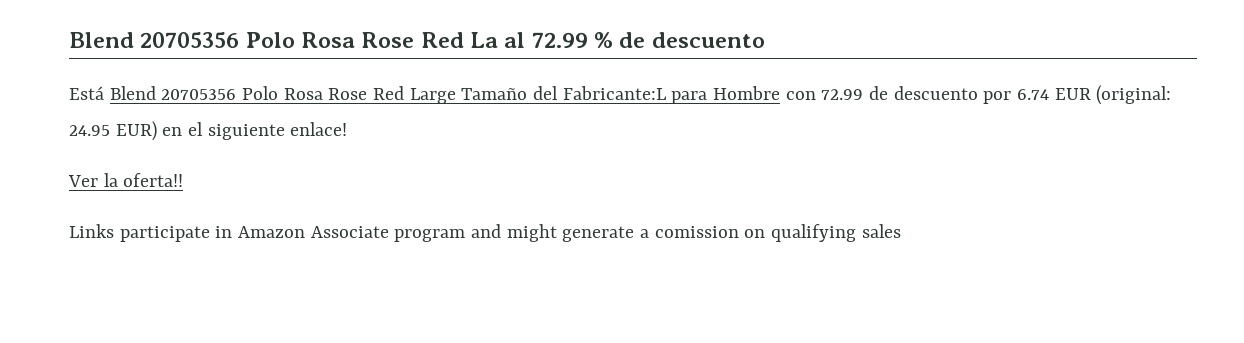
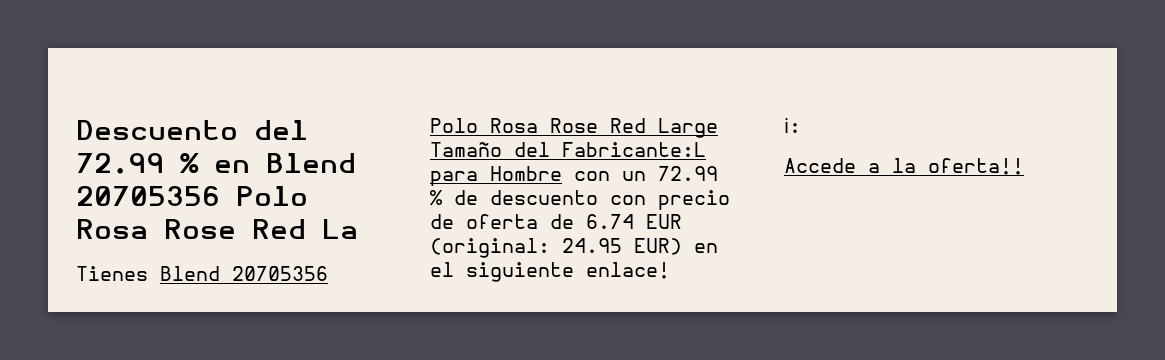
- Blend 20705356 Polo Rosa Rose Red La al 72.99 % de descuento
- Está Blend 20705356 Polo Rosa Rose Red Large Tamaño del Fabricante:L para Hombre con 72.99 de descuento por 6.74 EUR (original: 24.95 EUR) en el siguiente enlace!
+ Descuento del 72.99 % en Blend 20705356 Polo Rosa Rose Red La
+ Tienes Blend 20705356 Polo Rosa Rose Red Large Tamaño del Fabricante:L para Hombre con un 72.99 % de descuento con precio de oferta de 6.74 EUR (original: 24.95 EUR) en el siguiente enlace!
- Ver la oferta!!
+ ℹ:
+ Accede a la oferta!!
- Links participate in Amazon Associate program and might generate a comission on qualifying sales

